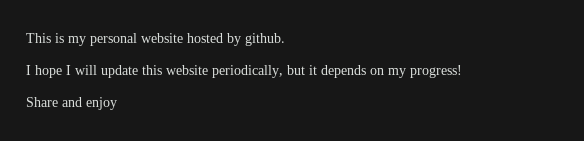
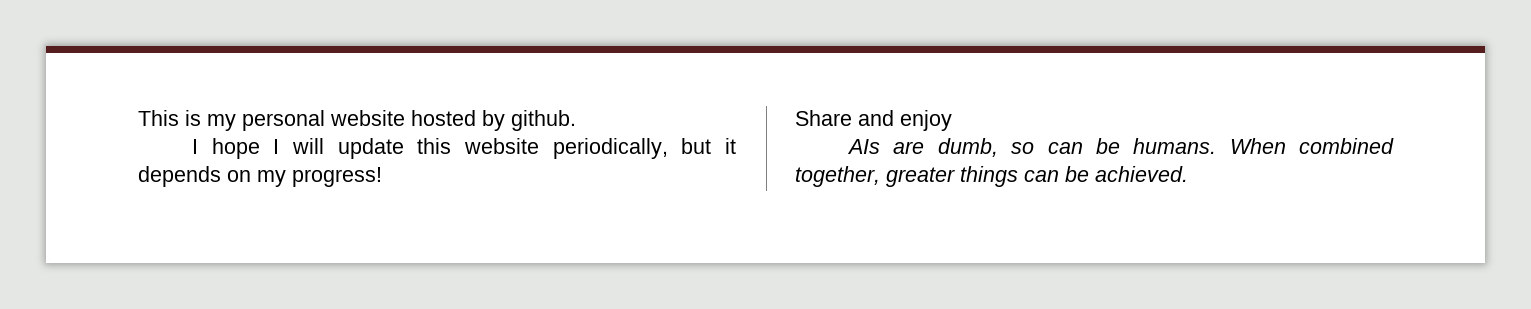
+ AIs are dumb, so can be humans. When combined together, greater things can be achieved.

